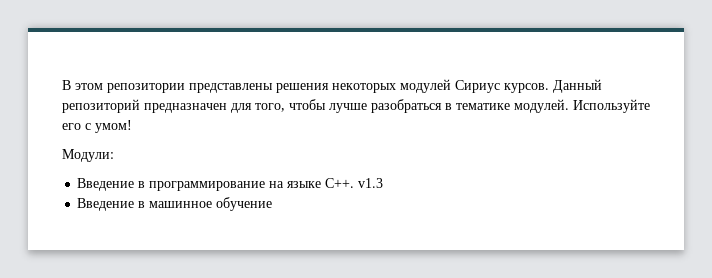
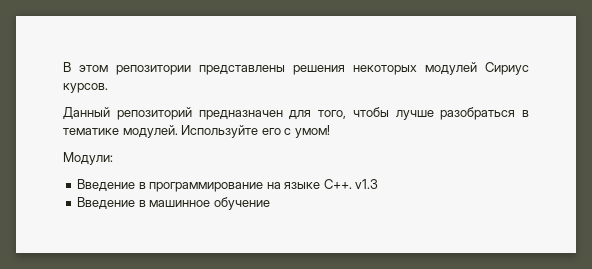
- В этом репозитории представлены решения некоторых модулей Сириус курсов. Данный репозиторий предназначен для того, чтобы лучше разобраться в тематике модулей.
+ В этом репозитории представлены решения некоторых модулей Сириус курсов.
+ Данный репозиторий предназначен для того, чтобы лучше разобраться в тематике модулей.

